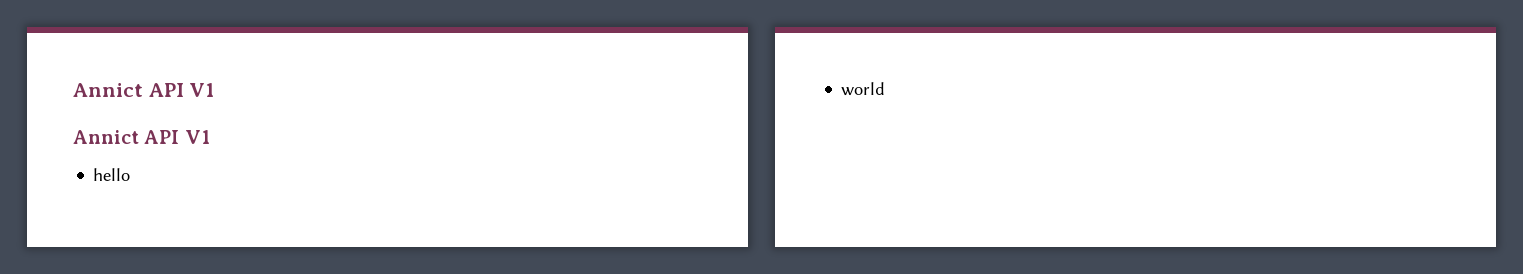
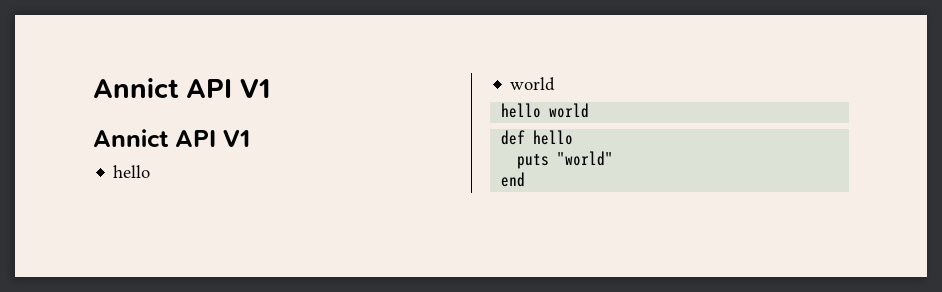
+ hello world
+ def hello
+ puts "world"
+ end

